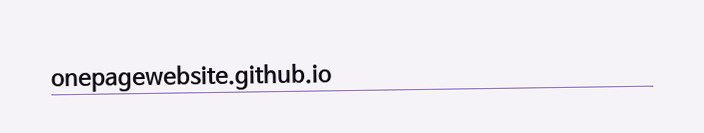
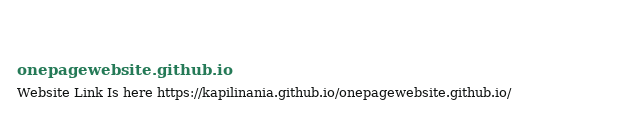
+ Website Link Is here https://kapilinania.github.io/onepagewebsite.github.io/

